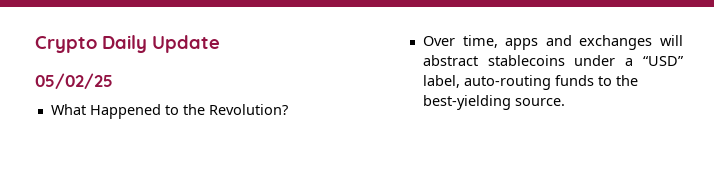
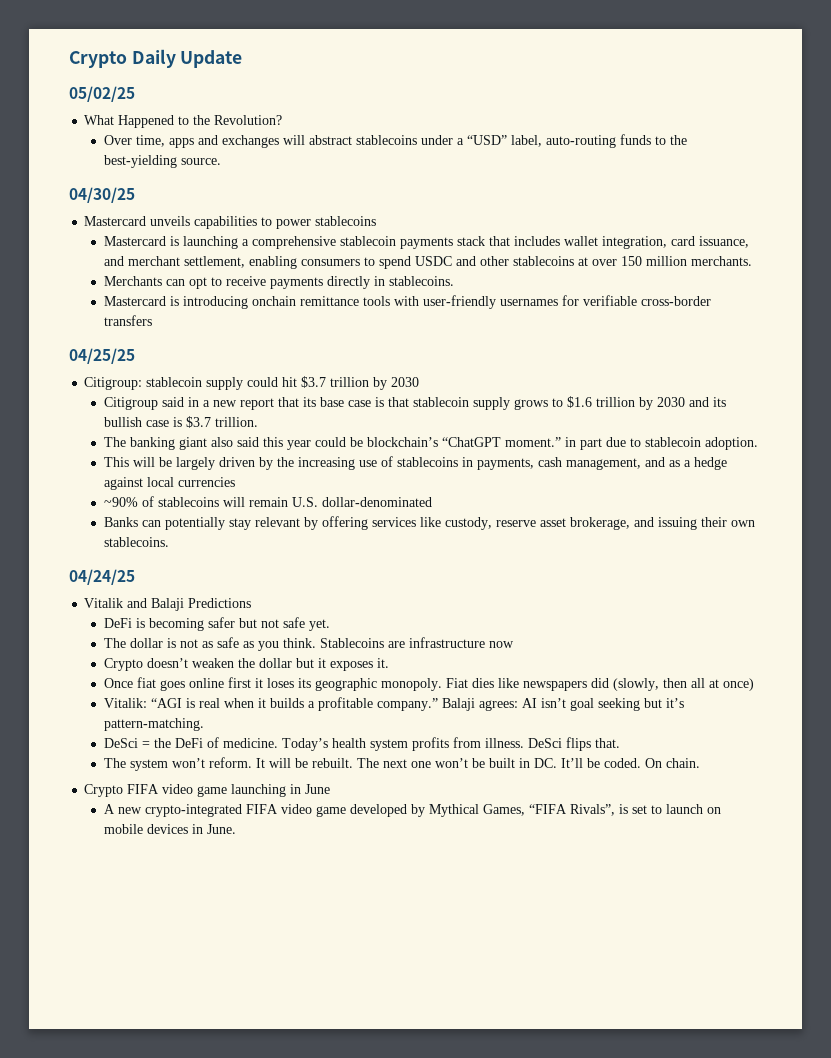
+ 04/30/25
+ Mastercard unveils capabilities to power stablecoins
+ Mastercard is launching a comprehensive stablecoin payments stack that includes wallet integration, card issuance, and merchant settlement, enabling consumers to spend USDC and other stablecoins at over 150 million merchants.
+ Merchants can opt to receive payments directly in stablecoins.
+ Mastercard is introducing onchain remittance tools with user-friendly usernames for verifiable cross-border transfers
+ 04/25/25
+ Citigroup: stablecoin supply could hit $3.7 trillion by 2030
+ Citigroup said in a new report that its base case is that stablecoin supply grows to $1.6 trillion by 2030 and its bullish case is $3.7 trillion.
+ The banking giant also said this year could be blockchain’s “ChatGPT moment.” in part due to stablecoin adoption.
+ This will be largely driven by the increasing use of stablecoins in payments, cash management, and as a hedge against local currencies
+ ~90% of stablecoins will remain U.S. dollar-denominated
+ Banks can potentially stay relevant by offering services like custody, reserve asset brokerage, and issuing their own stablecoins.
+ 04/24/25
+ Vitalik and Balaji Predictions
+ DeFi is becoming safer but not safe yet.
+ The dollar is not as safe as you think. Stablecoins are infrastructure now
+ Crypto doesn’t weaken the dollar but it exposes it.
+ Once fiat goes online first it loses its geographic monopoly. Fiat dies like newspapers did (slowly, then all at once)
+ Vitalik: “AGI is real when it builds a profitable company.” Balaji agrees: AI isn’t goal seeking but it’s pattern-matching.
+ DeSci = the DeFi of medicine. Today’s health system profits from illness. DeSci flips that.
+ The system won’t reform. It will be rebuilt. The next one won’t be built in DC. It’ll be coded. On chain.
+ Crypto FIFA video game launching in June
+ A new crypto-integrated FIFA video game developed by Mythical Games, “FIFA Rivals”, is set to launch on mobile devices in June.

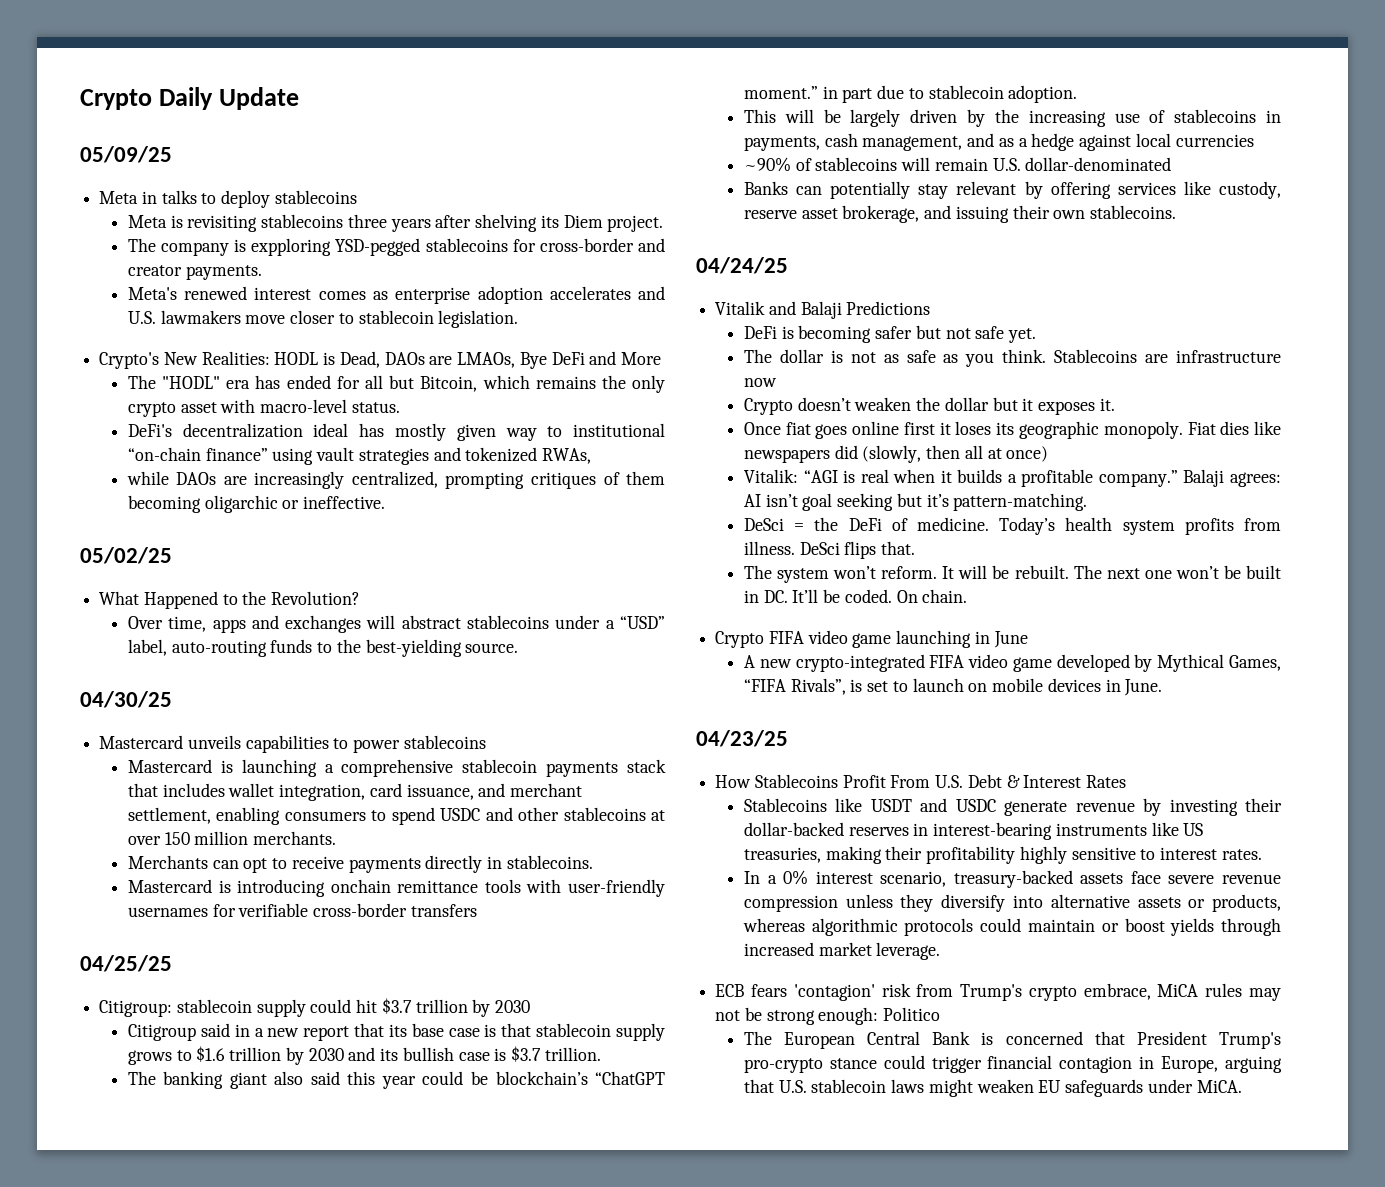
+ 05/09/25
+ Meta in talks to deploy stablecoins
+ Meta is revisiting stablecoins three years after shelving its Diem project.
+ The company is expploring YSD-pegged stablecoins for cross-border and creator payments.
+ Meta's renewed interest comes as enterprise adoption accelerates and U.S. lawmakers move closer to stablecoin legislation.
+ Crypto's New Realities: HODL is Dead, DAOs are LMAOs, Bye DeFi and More
+ The "HODL" era has ended for all but Bitcoin, which remains the only crypto asset with macro-level status.
+ DeFi's decentralization ideal has mostly given way to institutional “on-chain finance” using vault strategies and tokenized RWAs,
+ while DAOs are increasingly centralized, prompting critiques of them becoming oligarchic or ineffective.
+ 04/23/25
+ How Stablecoins Profit From U.S. Debt & Interest Rates
+ Stablecoins like USDT and USDC generate revenue by investing their dollar-backed reserves in interest-bearing instruments like US treasuries, making their profitability highly sensitive to interest rates.
+ In a 0% interest scenario, treasury-backed assets face severe revenue compression unless they diversify into alternative assets or products, whereas algorithmic protocols could maintain or boost yields through increased market leverage.
+ ECB fears 'contagion' risk from Trump's crypto embrace, MiCA rules may not be strong enough: Politico
+ The European Central Bank is concerned that President Trump's pro-crypto stance could trigger financial contagion in Europe, arguing that U.S. stablecoin laws might weaken EU safeguards under MiCA.

